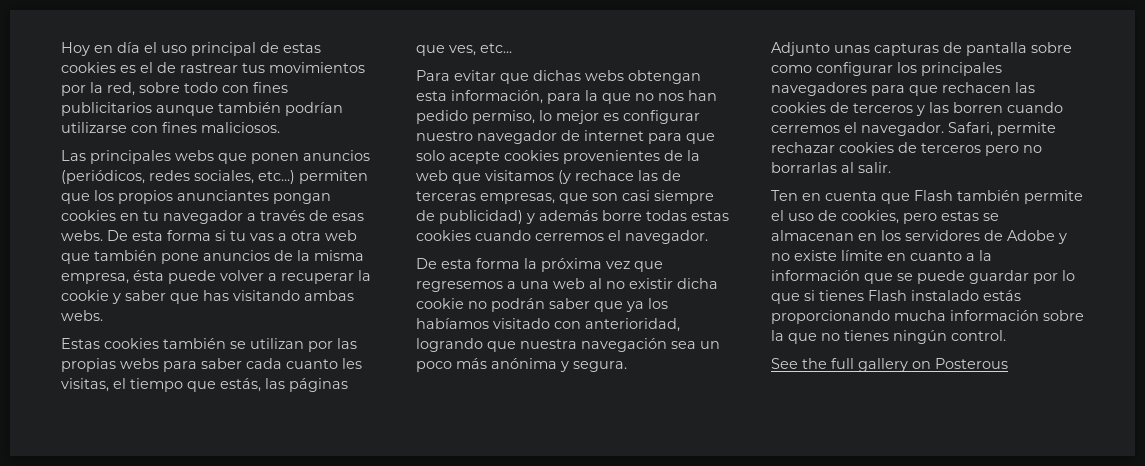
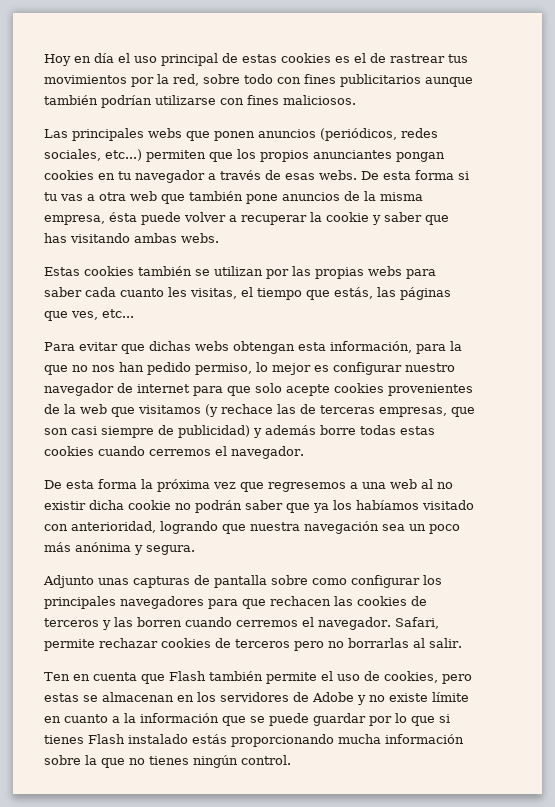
- See the full gallery on Posterous

